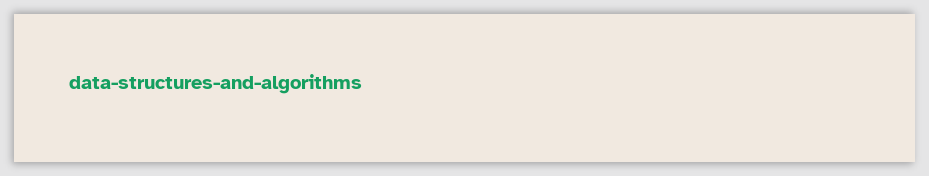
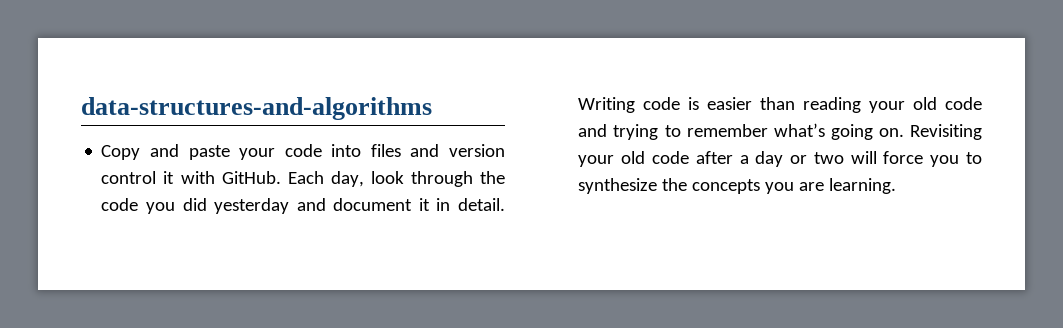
+ Copy and paste your code into files and version control it with GitHub. Each day, look through the code you did yesterday and document it in detail. Writing code is easier than reading your old code and trying to remember what’s going on. Revisiting your old code after a day or two will force you to synthesize the concepts you are learning.

